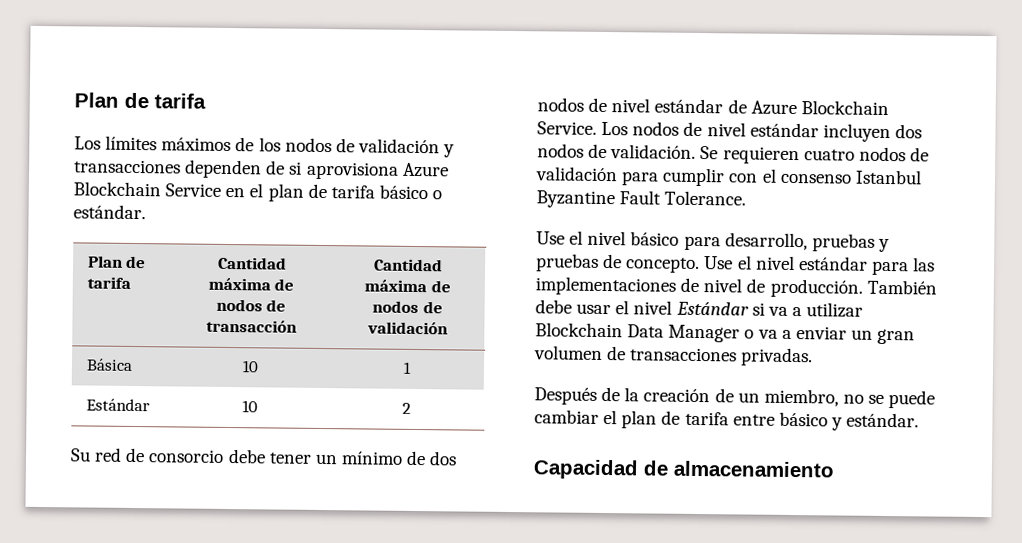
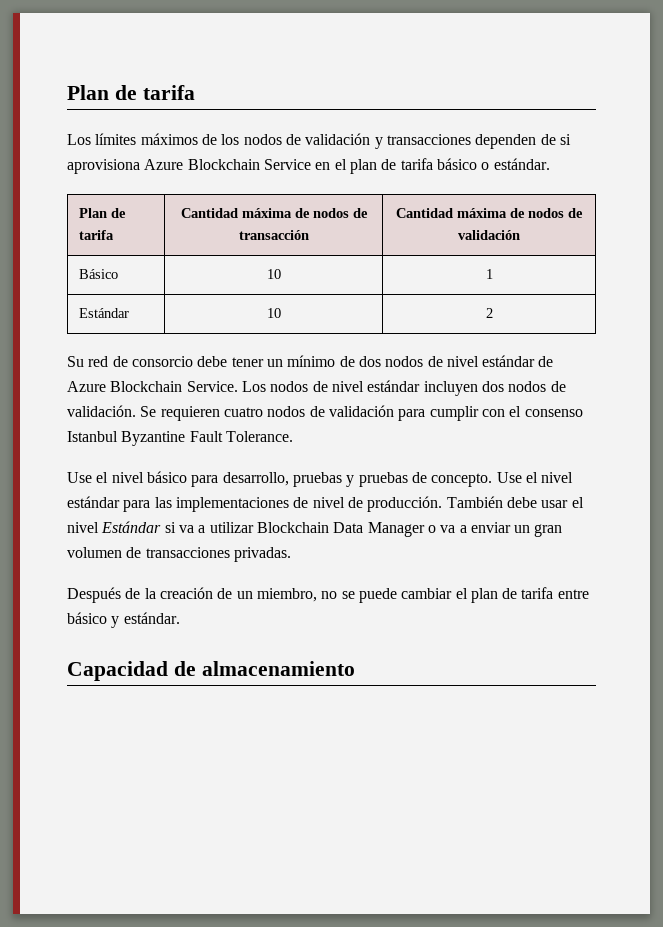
- Básica | 10 | 1
+ Básico | 10 | 1

